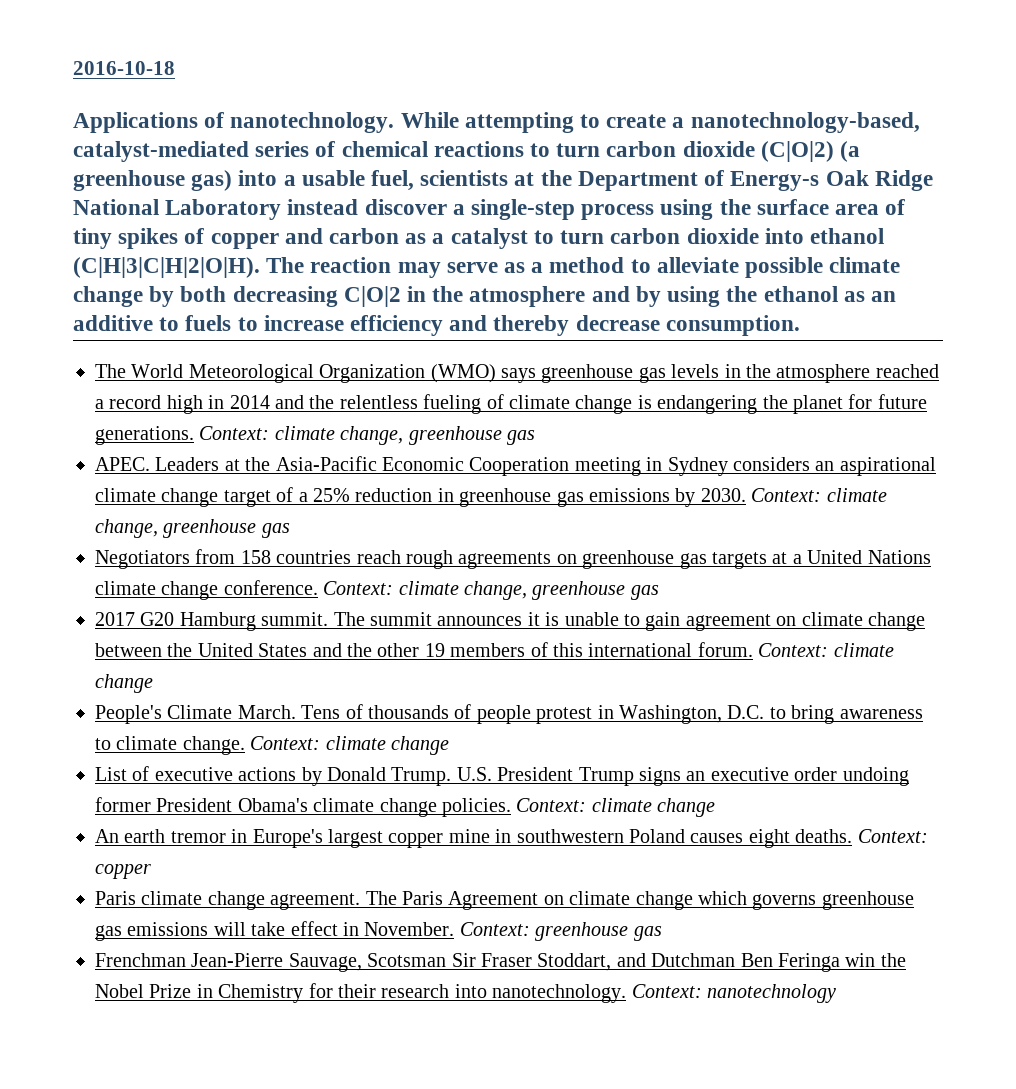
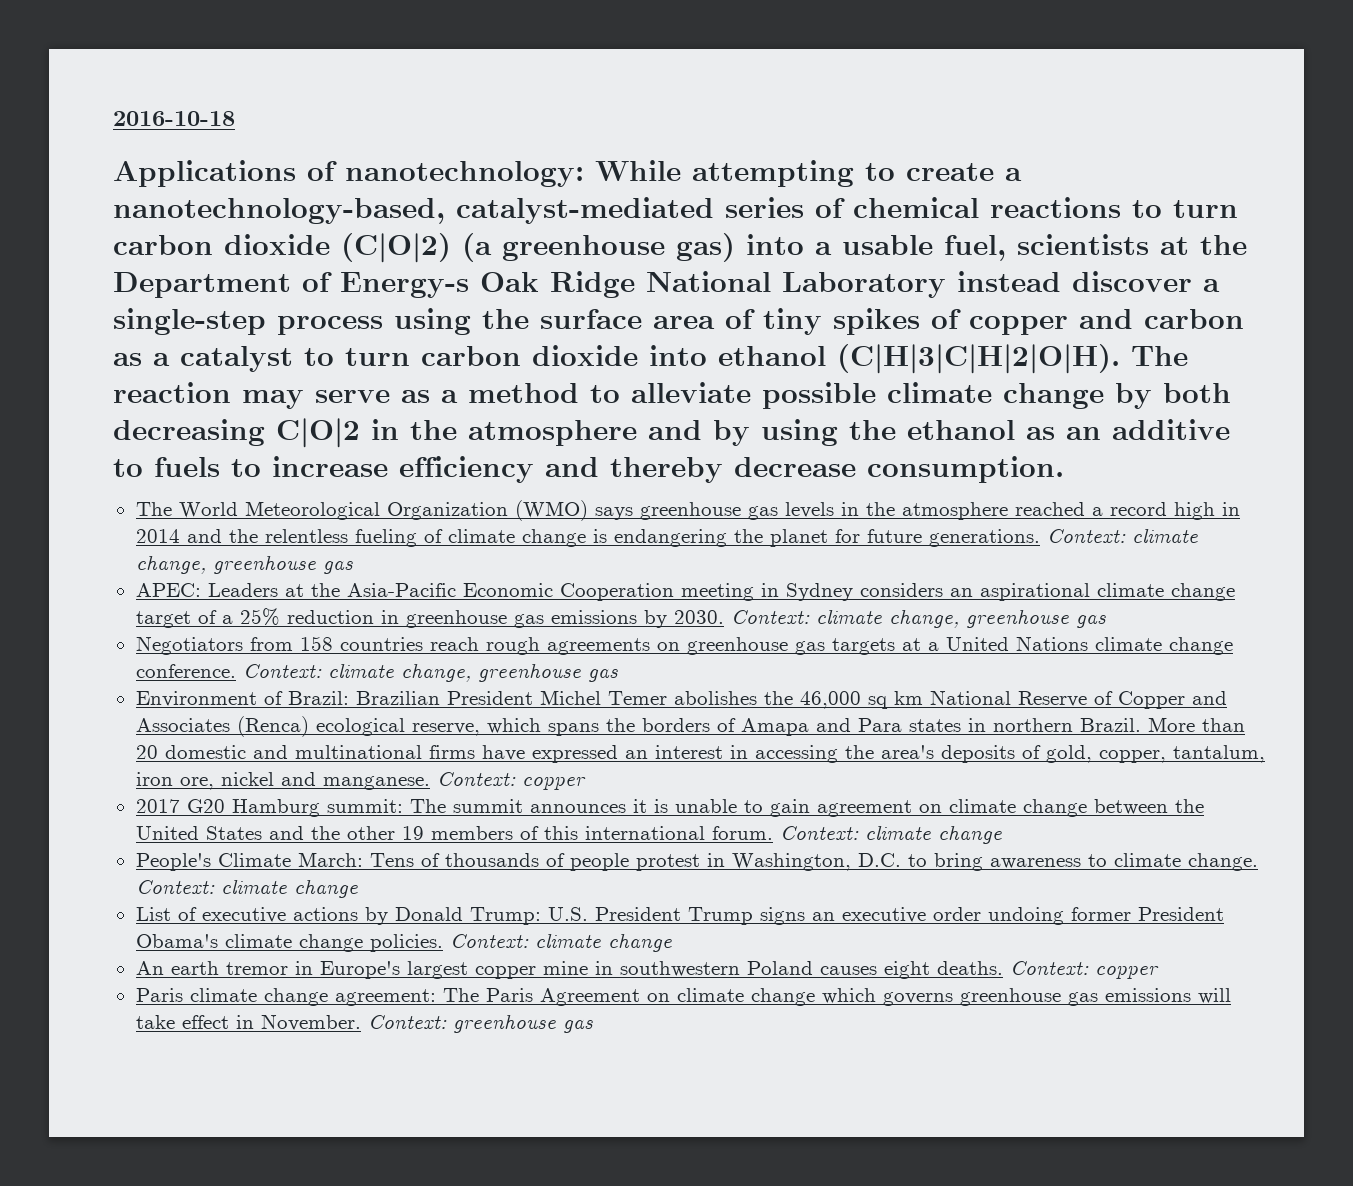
- Applications of nanotechnology.
+ Applications of nanotechnology:
- APEC. Leaders at the Asia-Pacific Economic Cooperation meeting in Sydney considers an aspirational climate change target of a 25% reduction in greenhouse gas emissions by 2030.
+ APEC: Leaders at the Asia-Pacific Economic Cooperation meeting in Sydney considers an aspirational climate change target of a 25% reduction in greenhouse gas emissions by 2030.
+ Environment of Brazil: Brazilian President Michel Temer abolishes the 46,000 sq km National Reserve of Copper and Associates (Renca) ecological reserve, which spans the borders of Amapa and Para states in northern Brazil. More than 20 domestic and multinational firms have expressed an interest in accessing the area's deposits of gold, copper, tantalum, iron ore, nickel and manganese. Context: copper
- 2017 G20 Hamburg summit. The summit announces it is unable to gain agreement on climate change between the United States and the other 19 members of this international forum.
+ 2017 G20 Hamburg summit: The summit announces it is unable to gain agreement on climate change between the United States and the other 19 members of this international forum.
- People's Climate March. Tens of thousands of people protest in Washington, D.C. to bring awareness to climate change.
+ People's Climate March: Tens of thousands of people protest in Washington, D.C. to bring awareness to climate change.
- List of executive actions by Donald Trump. U.S. President Trump signs an executive order undoing former President Obama's climate change policies.
+ List of executive actions by Donald Trump: U.S. President Trump signs an executive order undoing former President Obama's climate change policies.
- Paris climate change agreement. The Paris Agreement on climate change which governs greenhouse gas emissions will take effect in November.
+ Paris climate change agreement: The Paris Agreement on climate change which governs greenhouse gas emissions will take effect in November.
- Frenchman Jean-Pierre Sauvage, Scotsman Sir Fraser Stoddart, and Dutchman Ben Feringa win the Nobel Prize in Chemistry for their research into nanotechnology. Context: nanotechnology

